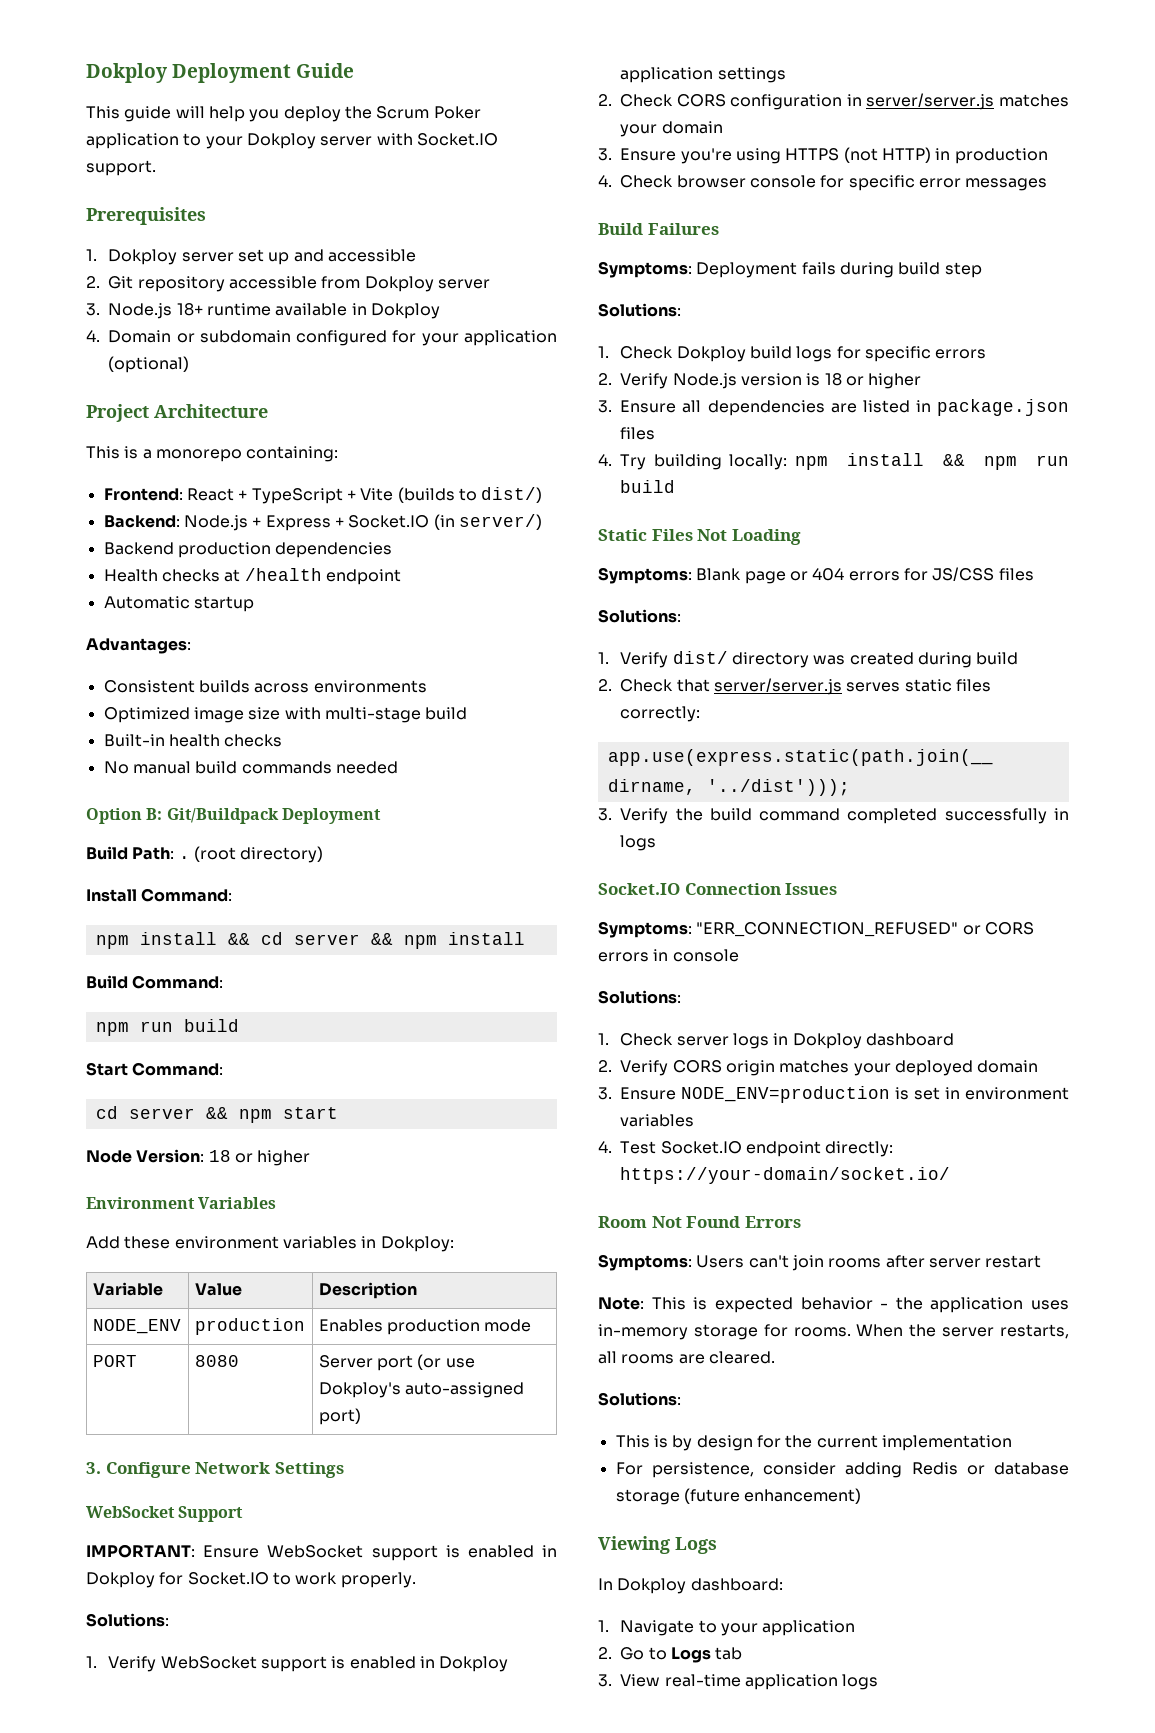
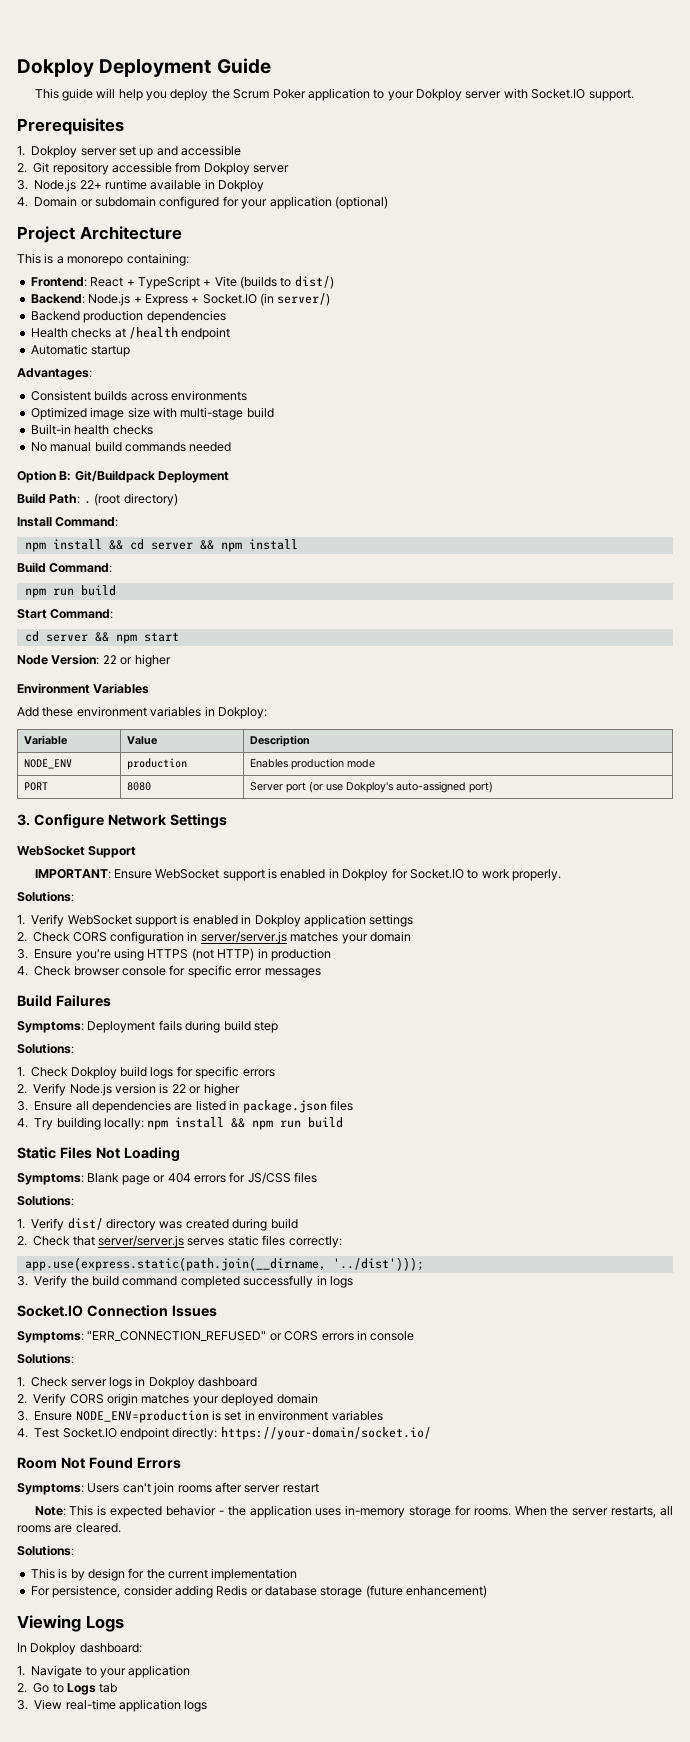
- 3. Node.js 18+ runtime available in Dokploy
+ 3. Node.js 22+ runtime available in Dokploy
- Node Version: 18 or higher
+ Node Version: 22 or higher
- 2. Verify Node.js version is 18 or higher
+ 2. Verify Node.js version is 22 or higher

